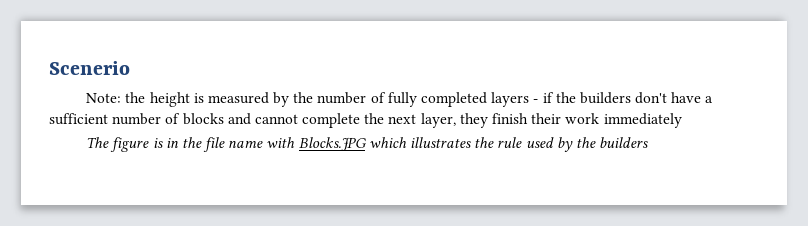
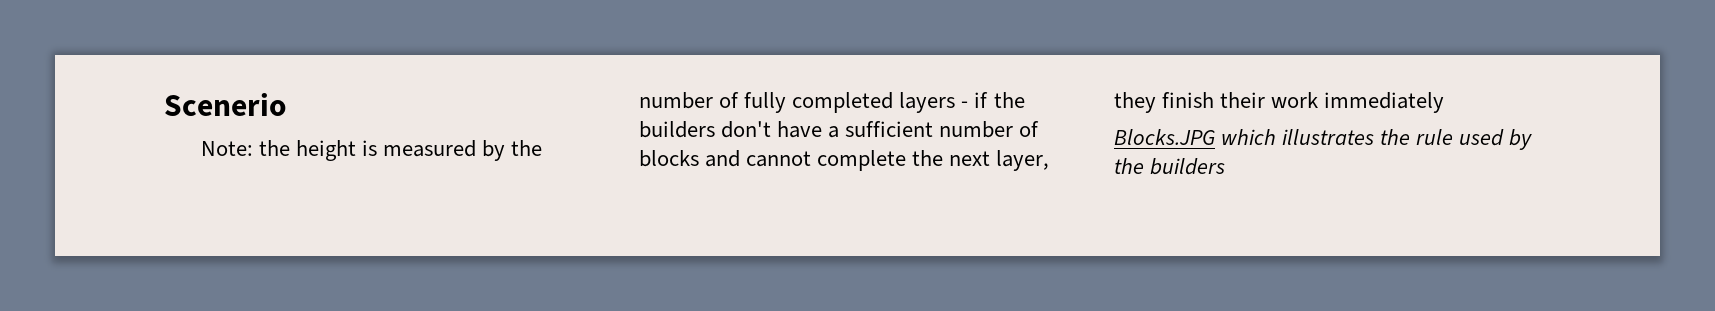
- The figure is in the file name with Blocks.JPG which illustrates the rule used by the builders
+ Blocks.JPG which illustrates the rule used by the builders

